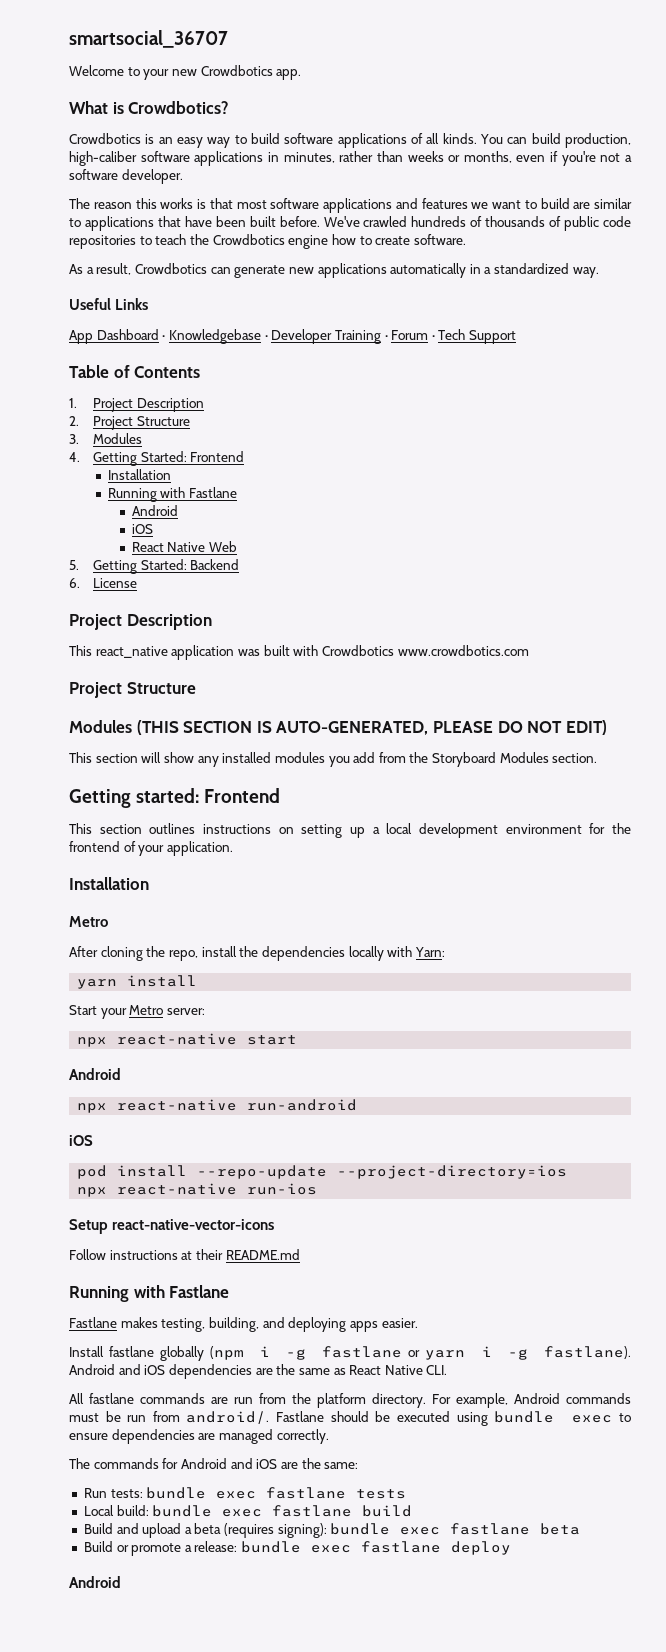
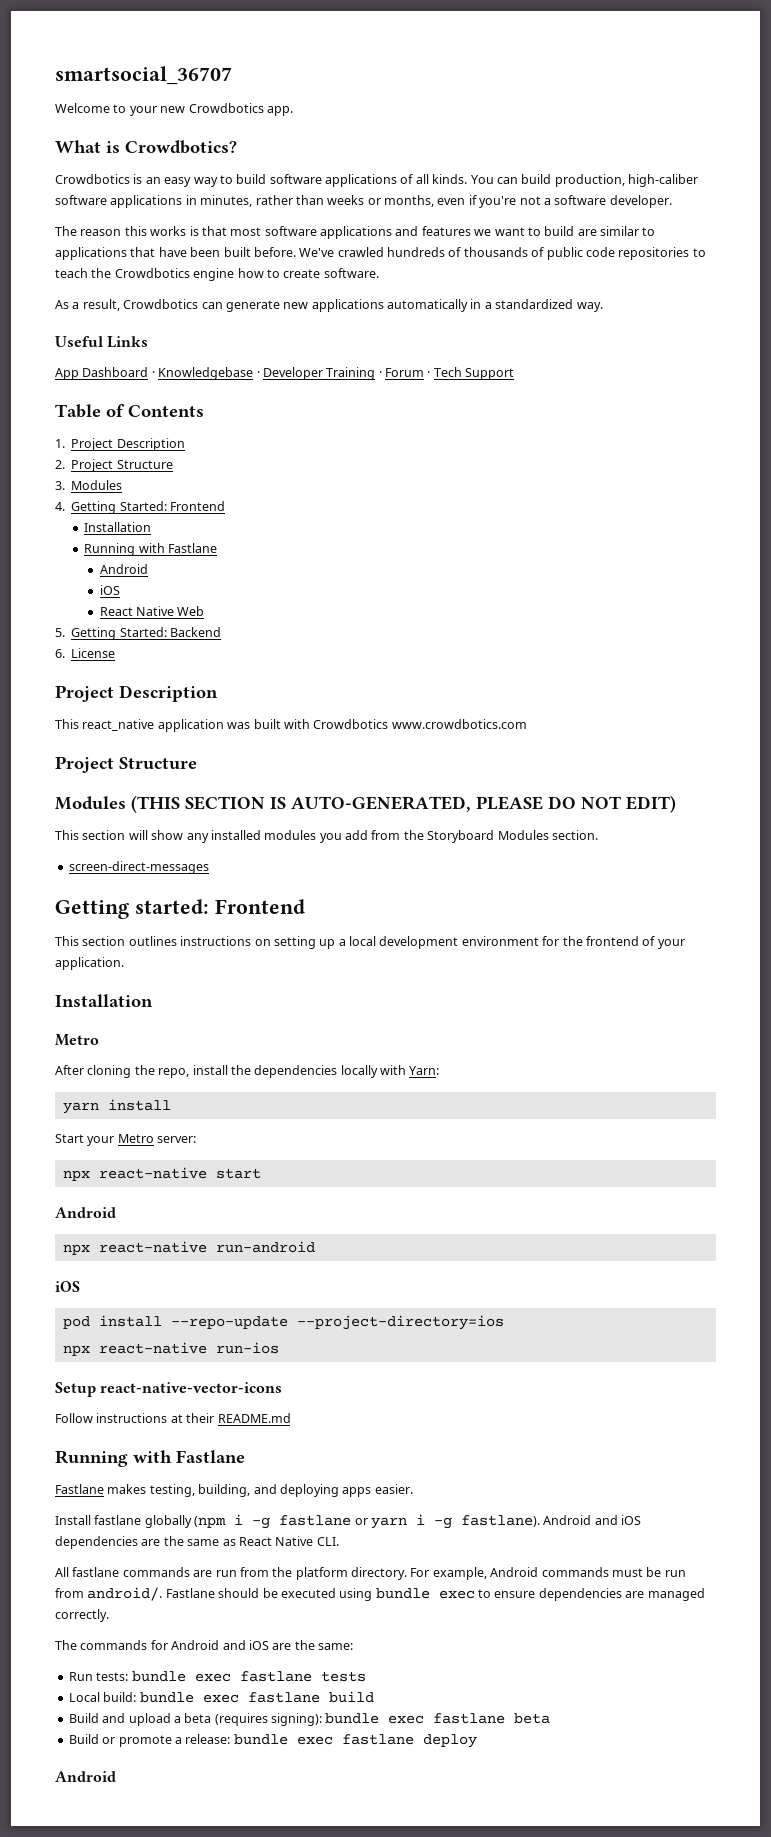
+ screen-direct-messages

